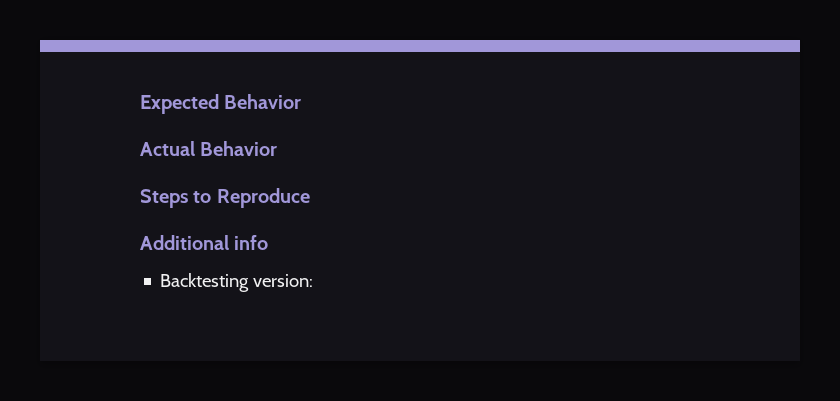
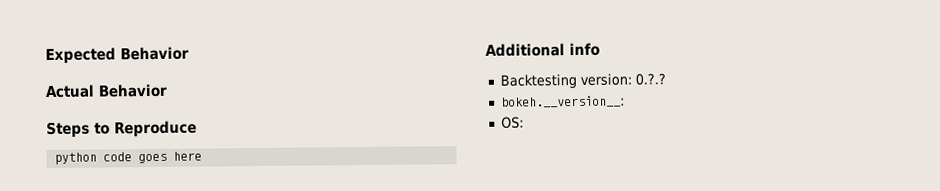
+ python code goes here
- Backtesting version:
+ Backtesting version: 0.?.?
+ bokeh.__version__:
+ OS:

